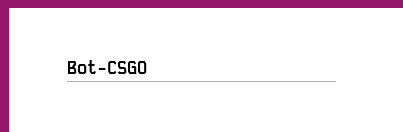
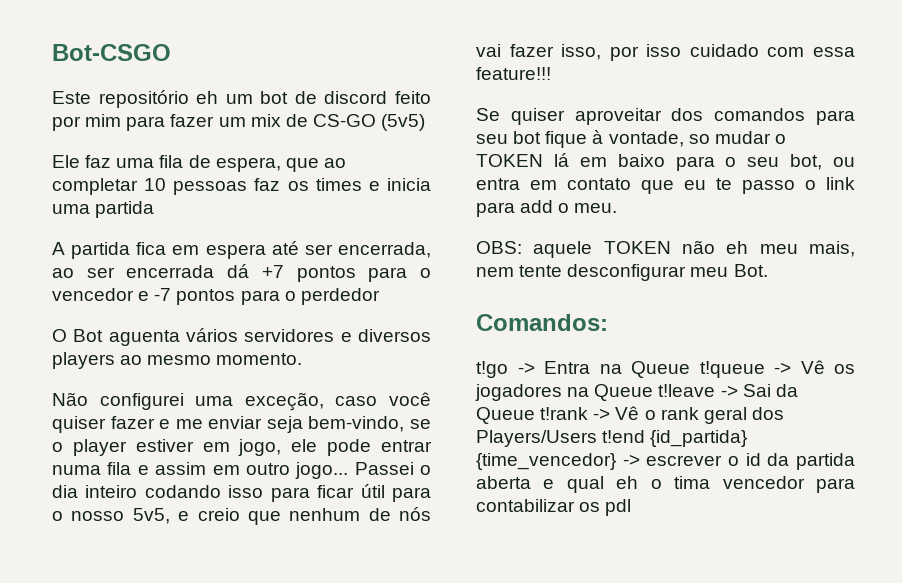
+ Este repositório eh um bot de discord feito por mim para fazer um mix de CS-GO (5v5)
+ Ele faz uma fila de espera, que ao completar 10 pessoas faz os times e inicia uma partida
+ A partida fica em espera até ser encerrada, ao ser encerrada dá +7 pontos para o vencedor e -7 pontos para o perdedor
+ O Bot aguenta vários servidores e diversos players ao mesmo momento.
+ Não configurei uma exceção, caso você quiser fazer e me enviar seja bem-vindo, se o player estiver em jogo, ele pode entrar numa fila e assim em outro jogo... Passei o dia inteiro codando isso para ficar útil para o nosso 5v5, e creio que nenhum de nós vai fazer isso, por isso cuidado com essa feature!!!
+ Se quiser aproveitar dos comandos para seu bot fique à vontade, so mudar o TOKEN lá em baixo para o seu bot, ou entra em contato que eu te passo o link para add o meu.
+ OBS: aquele TOKEN não eh meu mais, nem tente desconfigurar meu Bot.
+ Comandos:
+ t!go -> Entra na Queue t!queue -> Vê os jogadores na Queue t!leave -> Sai da Queue t!rank -> Vê o rank geral dos Players/Users t!end {id_partida} {time_vencedor} -> escrever o id da partida aberta e qual eh o tima vencedor para contabilizar os pdl

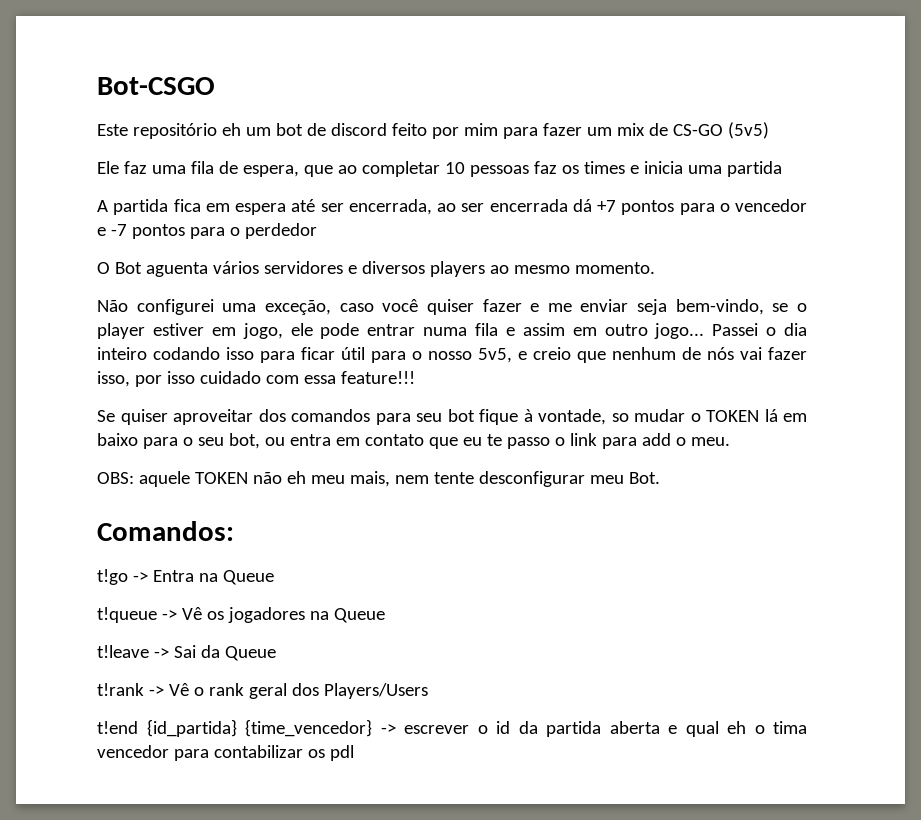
- t!go -> Entra na Queue t!queue -> Vê os jogadores na Queue t!leave -> Sai da Queue t!rank -> Vê o rank geral dos Players/Users t!end {id_partida} {time_vencedor} -> escrever o id da partida aberta e qual eh o tima vencedor para contabilizar os pdl
+ t!go -> Entra na Queue
+ t!queue -> Vê os jogadores na Queue
+ t!leave -> Sai da Queue
+ t!rank -> Vê o rank geral dos Players/Users
+ t!end {id_partida} {time_vencedor} -> escrever o id da partida aberta e qual eh o tima vencedor para contabilizar os pdl

